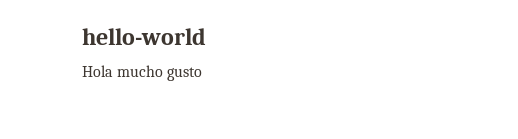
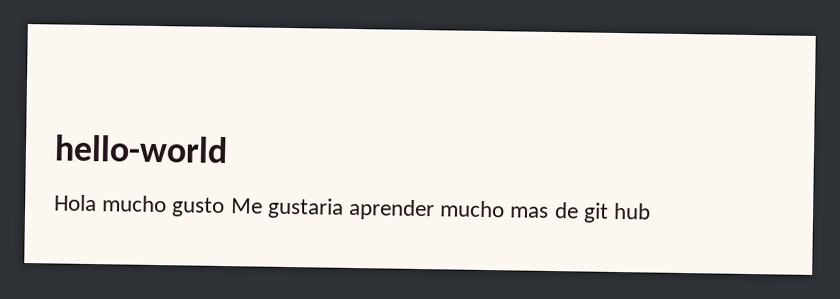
- Hola mucho gusto
+ Hola mucho gusto Me gustaria aprender mucho mas de git hub

